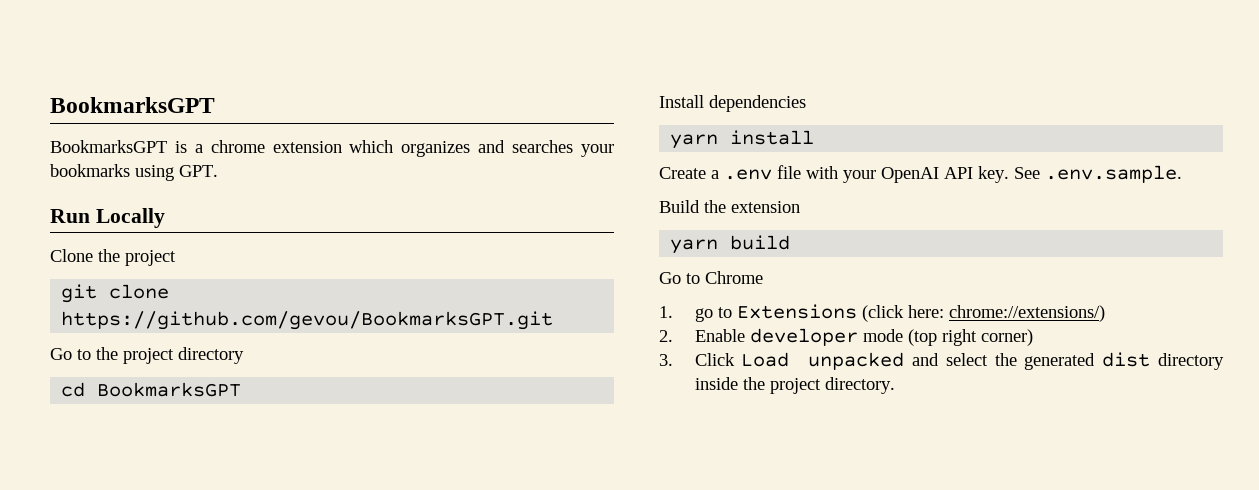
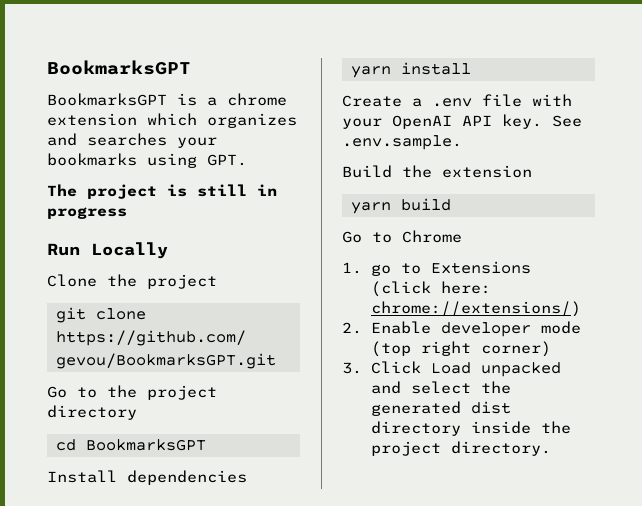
+ The project is still in progress

